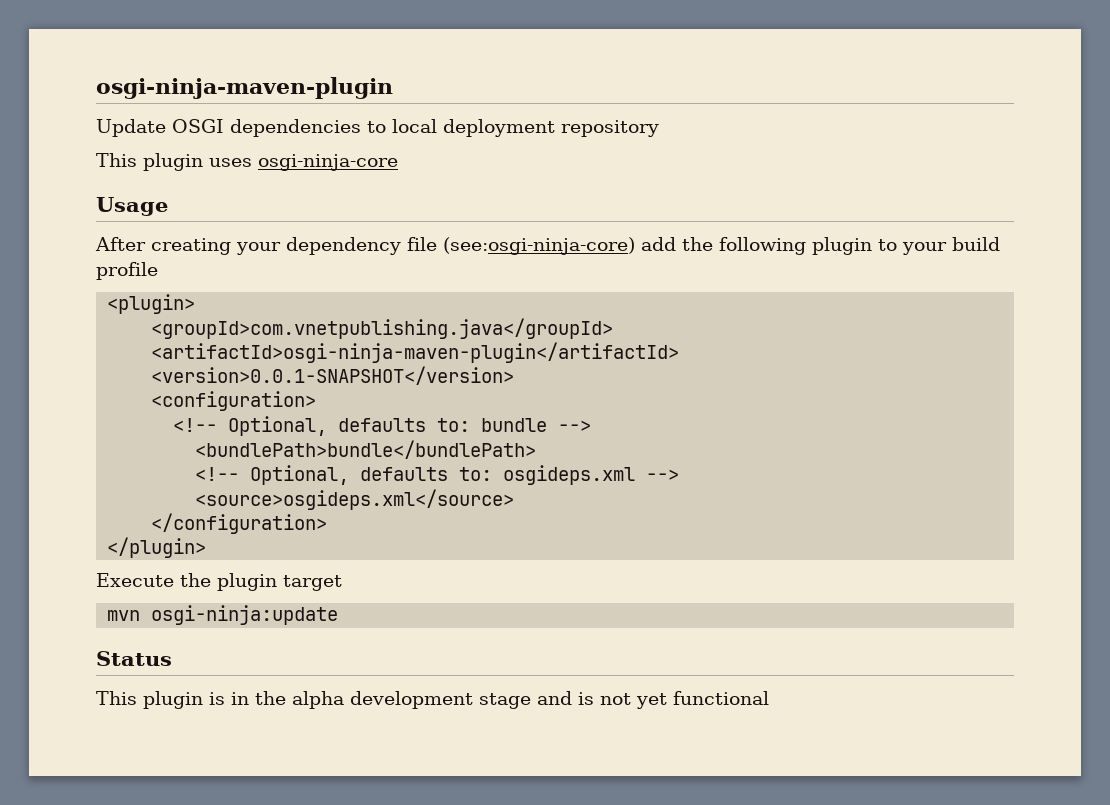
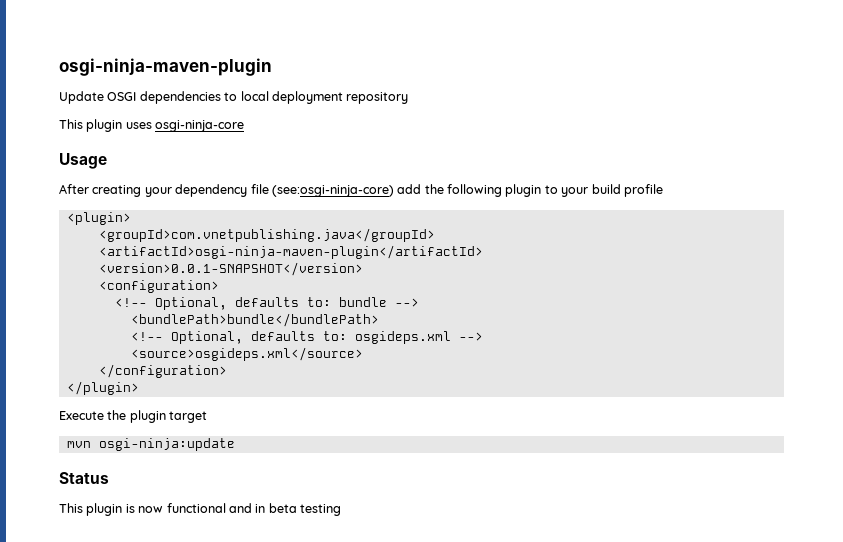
- This plugin is in the alpha development stage and is not yet functional
+ This plugin is now functional and in beta testing

